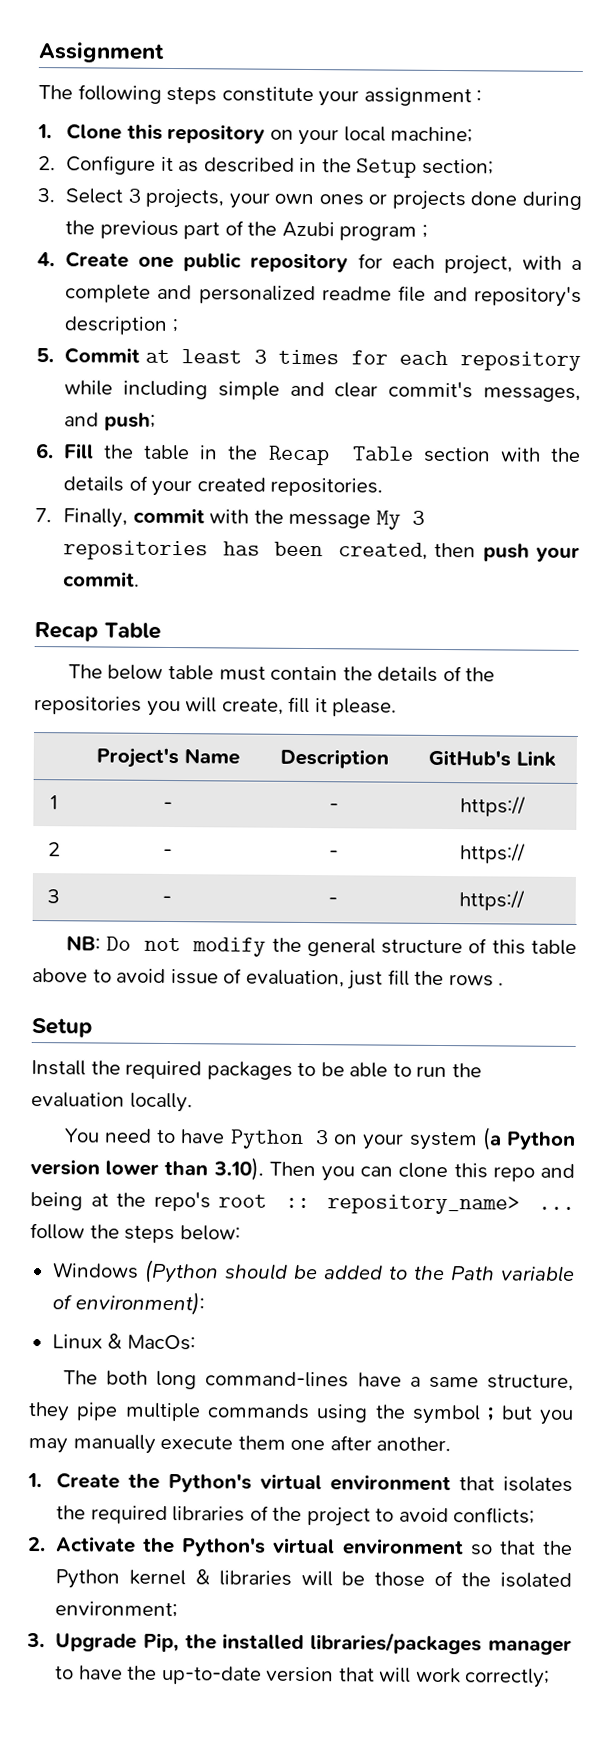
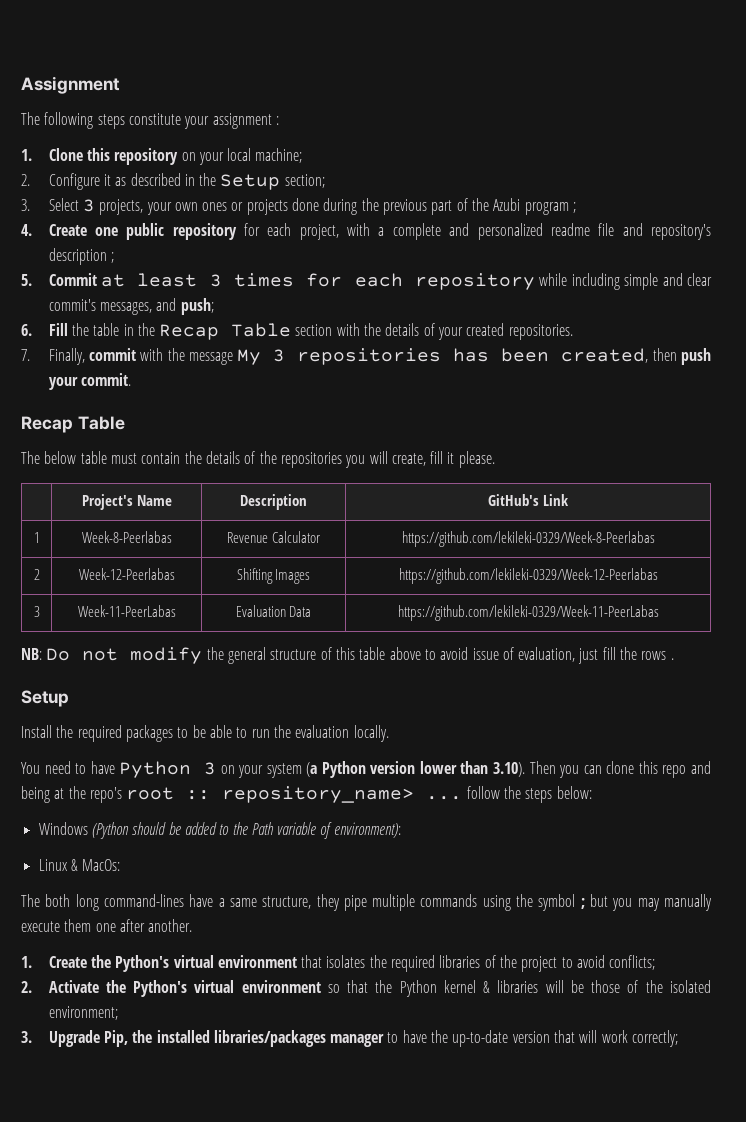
- 1 | - | - | https://
- 2 | - | - | https://
- 3 | - | - | https://
+ 1 | Week-8-Peerlabas | Revenue Calculator | https://github.com/lekileki-0329/Week-8-Peerlabas
+ 2 | Week-12-Peerlabas | Shifting Images | https://github.com/lekileki-0329/Week-12-Peerlabas
+ 3 | Week-11-PeerLabas | Evaluation Data | https://github.com/lekileki-0329/Week-11-PeerLabas

